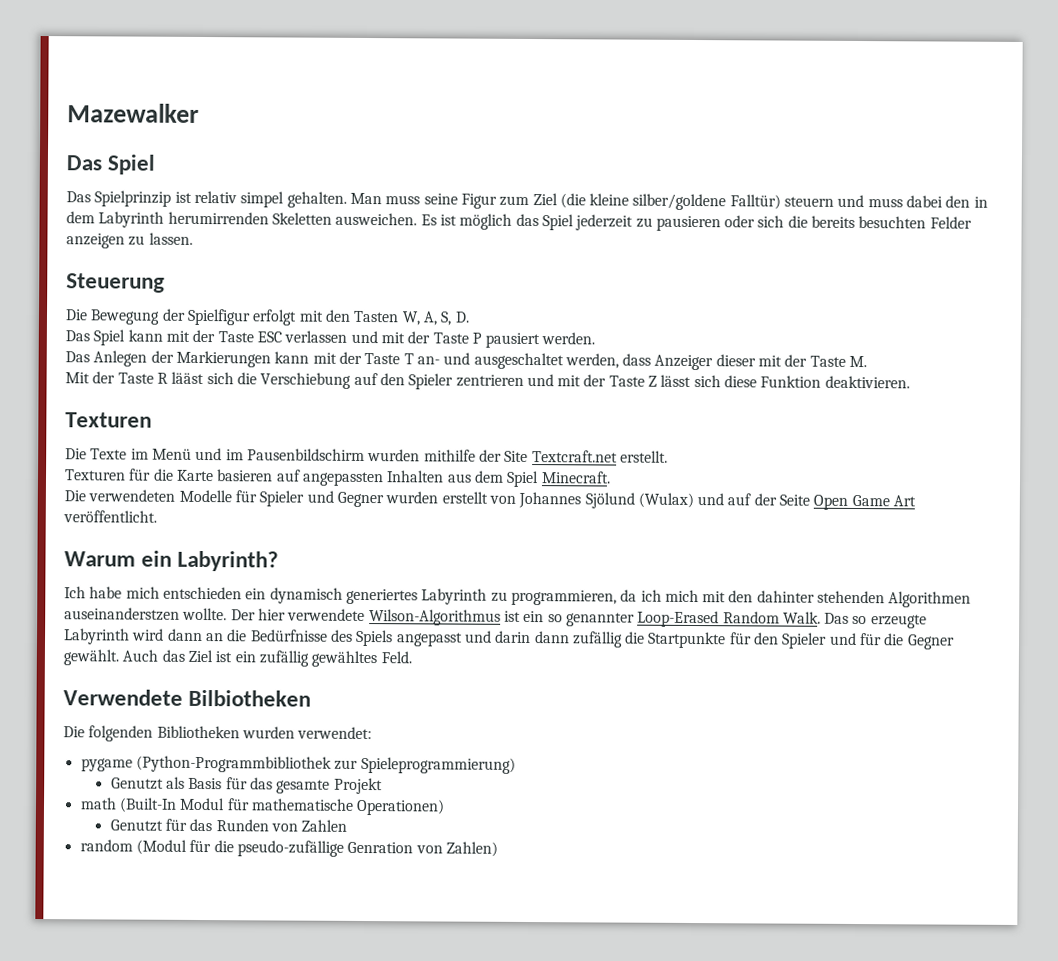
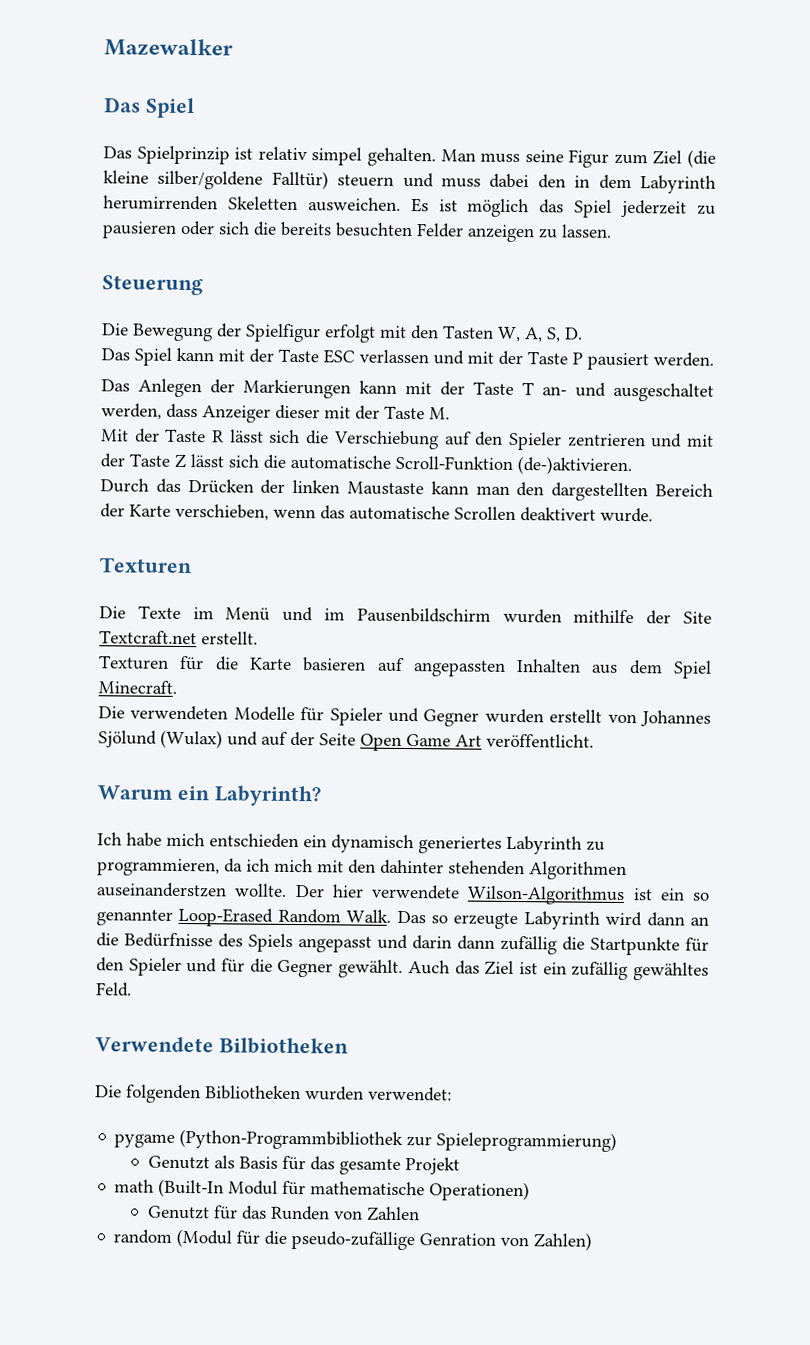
- Mit der Taste R lääst sich die Verschiebung auf den Spieler zentrieren und mit der Taste Z lässt sich diese Funktion deaktivieren.
+ Mit der Taste R lässt sich die Verschiebung auf den Spieler zentrieren und mit der Taste Z lässt sich die automatische Scroll-Funktion (de-)aktivieren.
+ Durch das Drücken der linken Maustaste kann man den dargestellten Bereich der Karte verschieben, wenn das automatische Scrollen deaktivert wurde.

